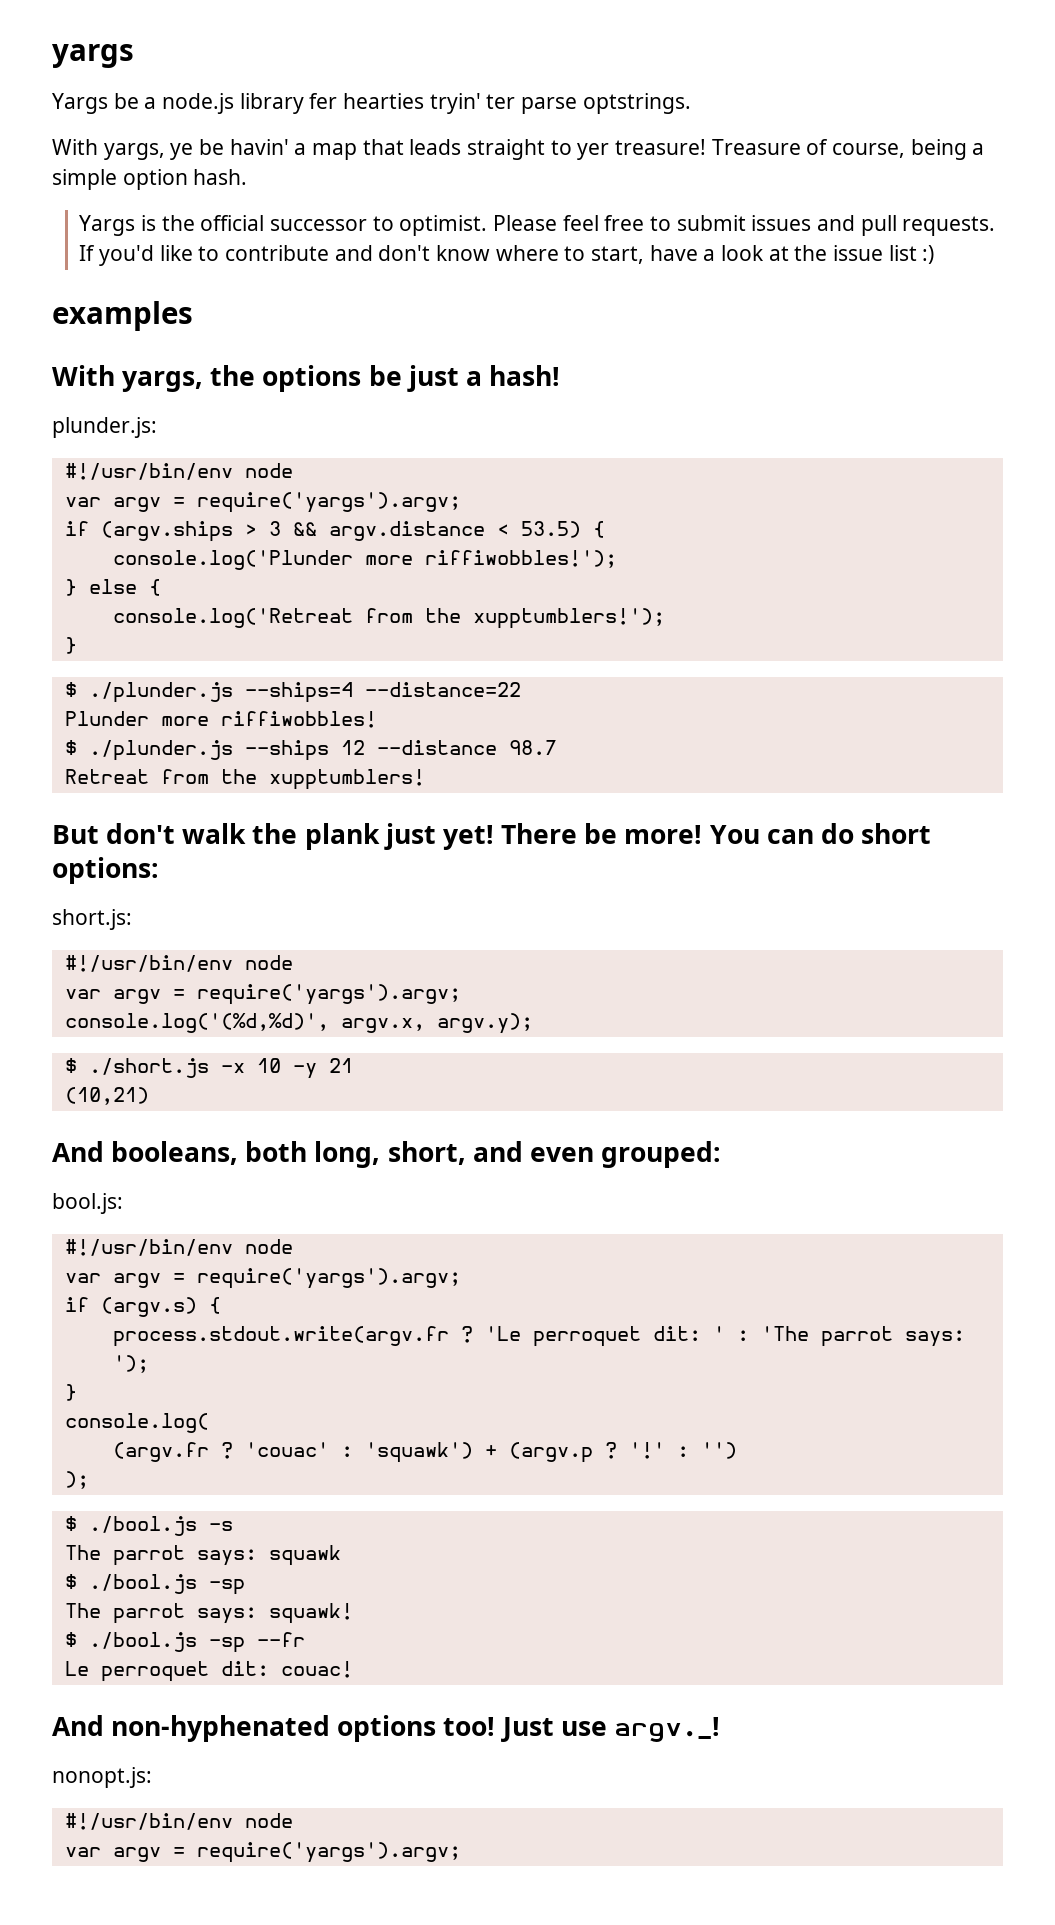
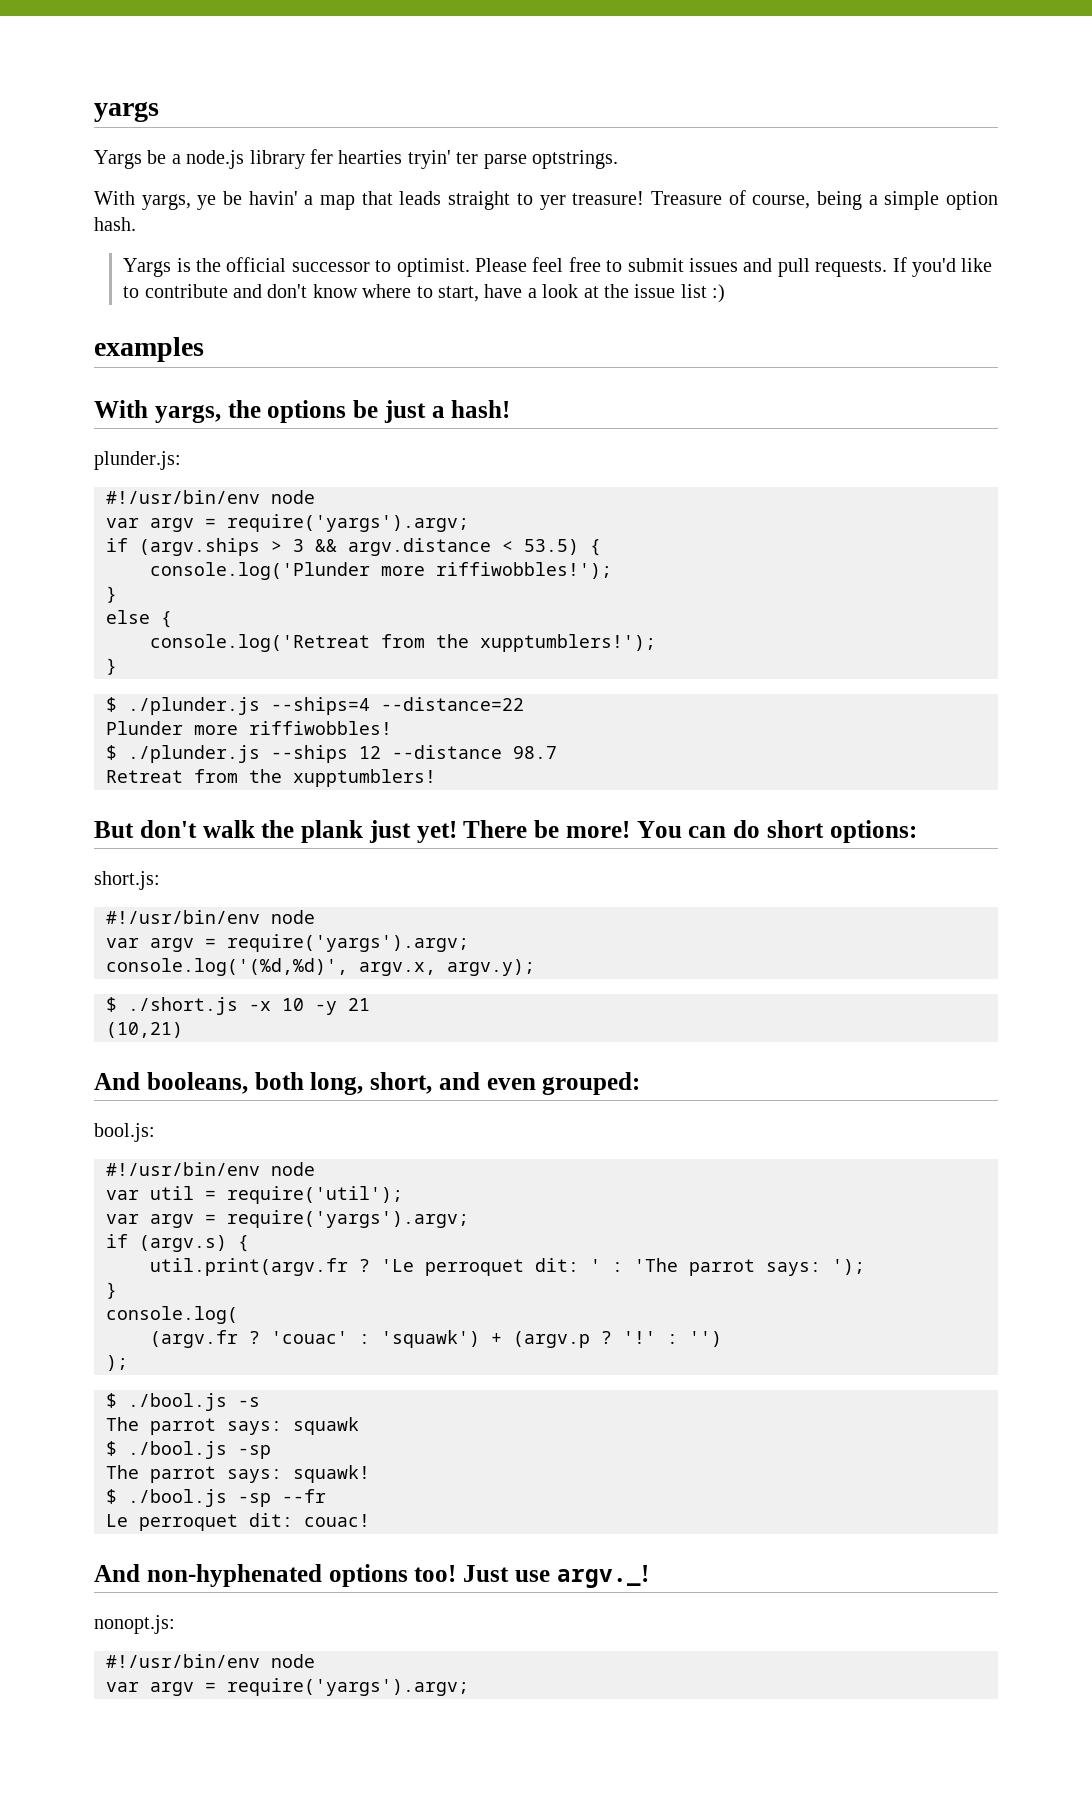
  console.log('Plunder more riffiwobbles!');
- } else {
+ }
+ else {
+ var util = require('util');
- process.stdout.write(argv.fr ?
+ util.print(argv.fr ?

